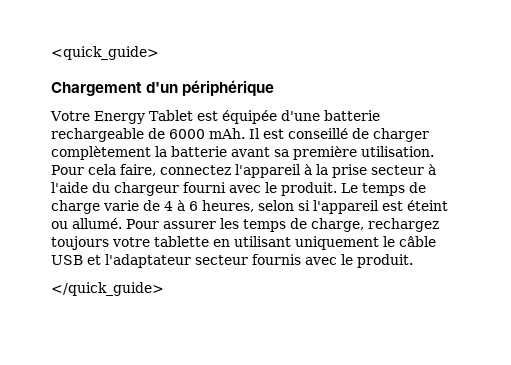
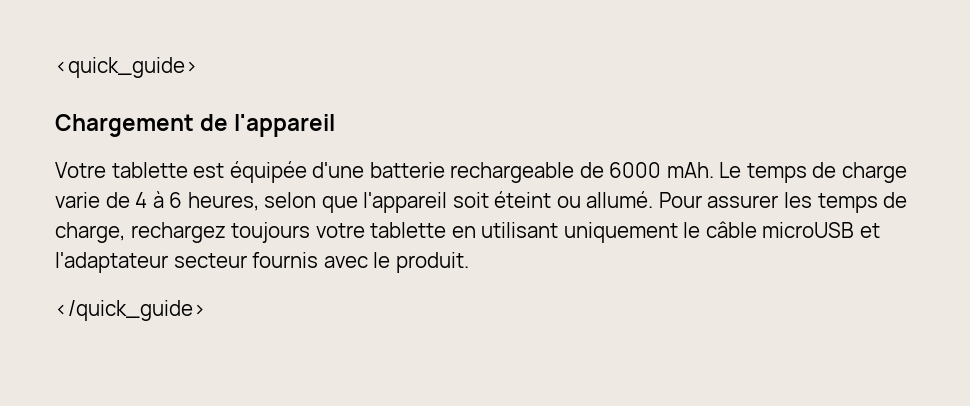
- Chargement d'un périphérique
+ Chargement de l'appareil
- Votre Energy Tablet est équipée d'une batterie rechargeable de 6000 mAh.
+ Votre tablette est équipée d'une batterie rechargeable de 6000 mAh.
- Il est conseillé de charger complètement la batterie avant sa première utilisation. Pour cela faire, connectez l'appareil à la prise secteur à l'aide du chargeur fourni avec le produit.
- Le temps de charge varie de 4 à 6 heures, selon si l'appareil est éteint ou allumé.
+ Le temps de charge varie de 4 à 6 heures, selon que l'appareil soit éteint ou allumé.
- Pour assurer les temps de charge, rechargez toujours votre tablette en utilisant uniquement le câble USB et l'adaptateur secteur fournis avec le produit.
+ Pour assurer les temps de charge, rechargez toujours votre tablette en utilisant uniquement le câble microUSB et l'adaptateur secteur fournis avec le produit.

